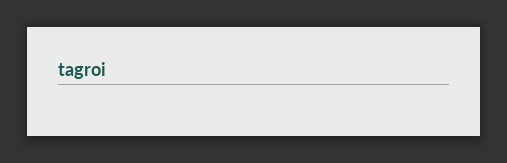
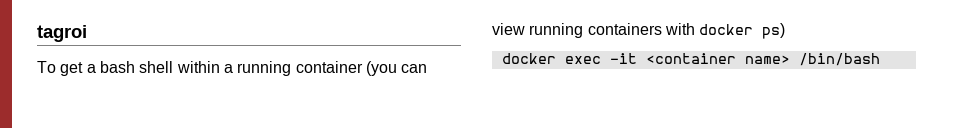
+ To get a bash shell within a running container (you can view running containers with docker ps)
+ docker exec -it <container name> /bin/bash

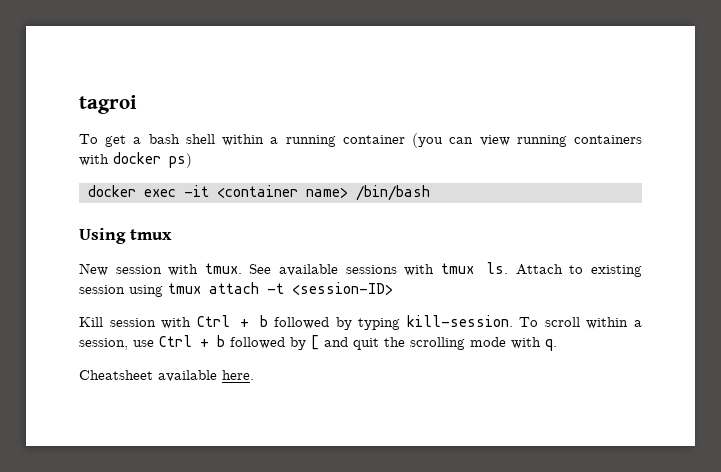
+ Using tmux
+ New session with tmux. See available sessions with tmux ls. Attach to existing session using tmux attach -t <session-ID>
+ Kill session with Ctrl + b followed by typing kill-session. To scroll within a session, use Ctrl + b followed by [ and quit the scrolling mode with q.
+ Cheatsheet available here.

